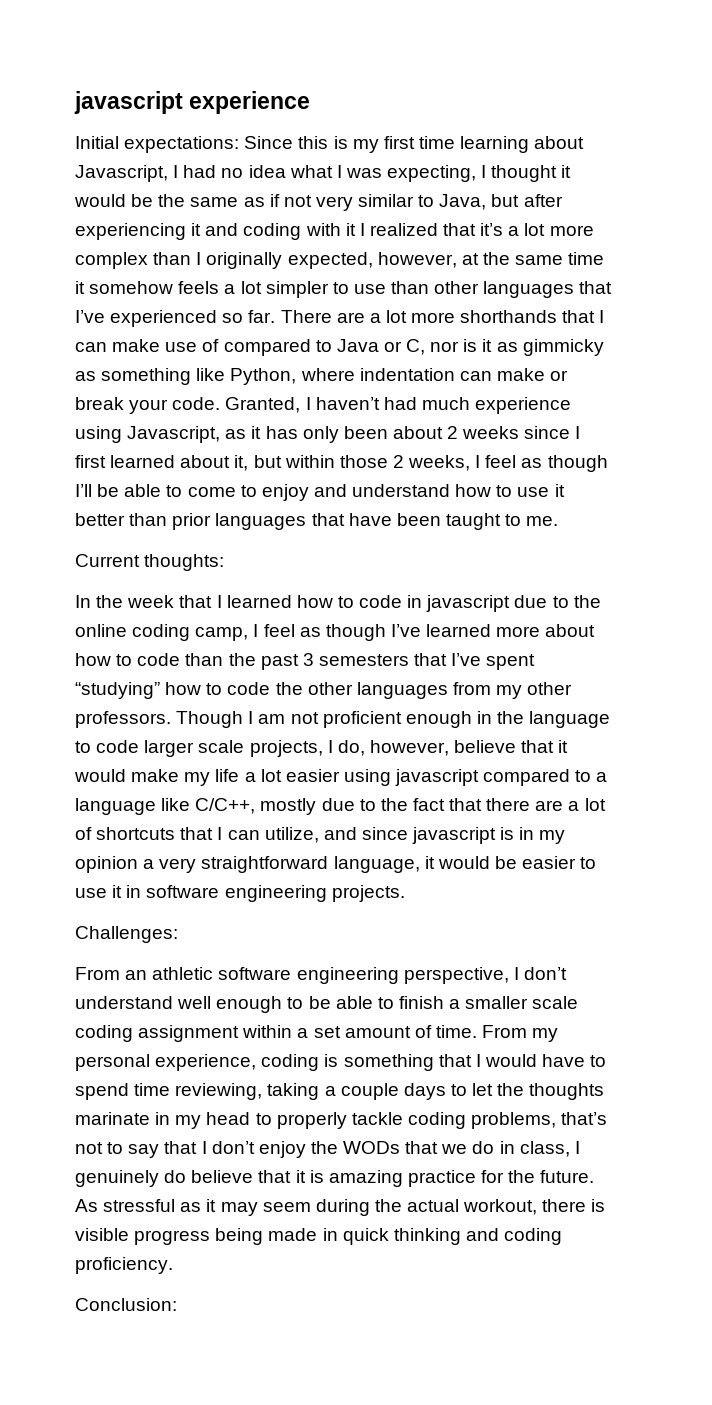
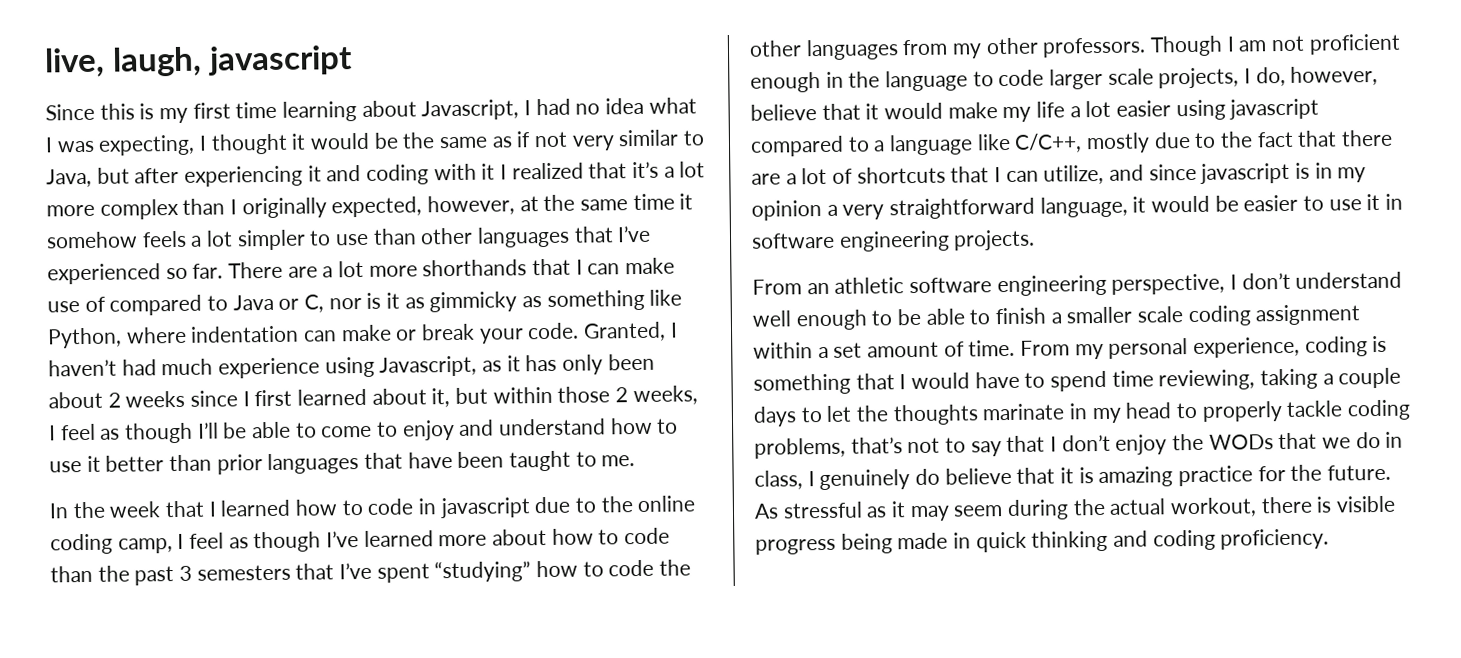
- javascript experience
- Initial expectations: Since this is my first time learning about Javascript, I had no idea what I was expecting, I thought it would be the same as if not very similar to Java, but after experiencing it and coding with it I realized that it’s a lot more complex than I originally expected, however, at the same time it somehow feels a lot simpler to use than other languages that I’ve experienced so far.
+ live, laugh, javascript
+ Since this is my first time learning about Javascript, I had no idea what I was expecting, I thought it would be the same as if not very similar to Java, but after experiencing it and coding with it I realized that it’s a lot more complex than I originally expected, however, at the same time it somehow feels a lot simpler to use than other languages that I’ve experienced so far.
- Current thoughts:
- Challenges:
- Conclusion:

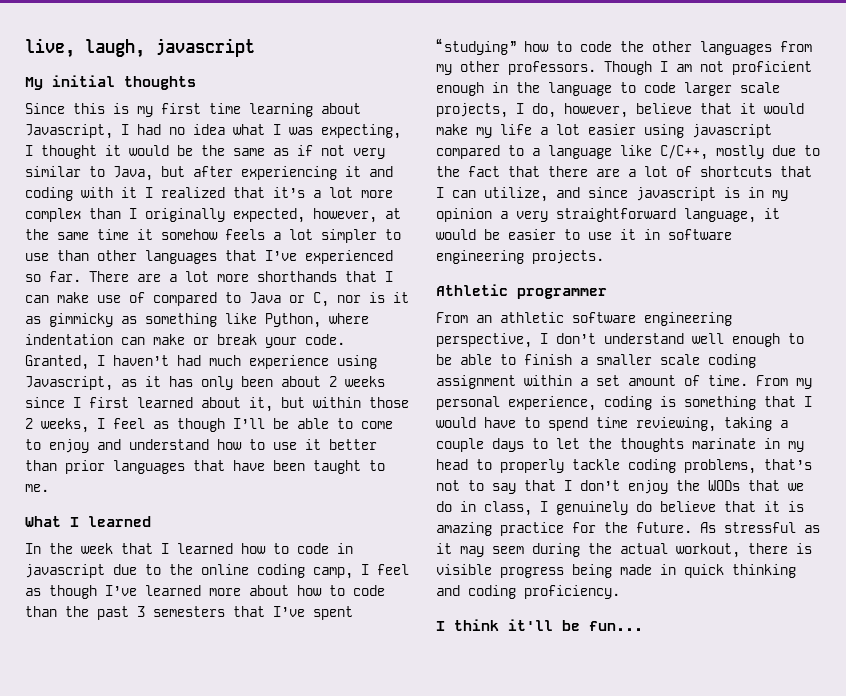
+ My initial thoughts
+ What I learned
+ Athletic programmer
+ I think it'll be fun...

